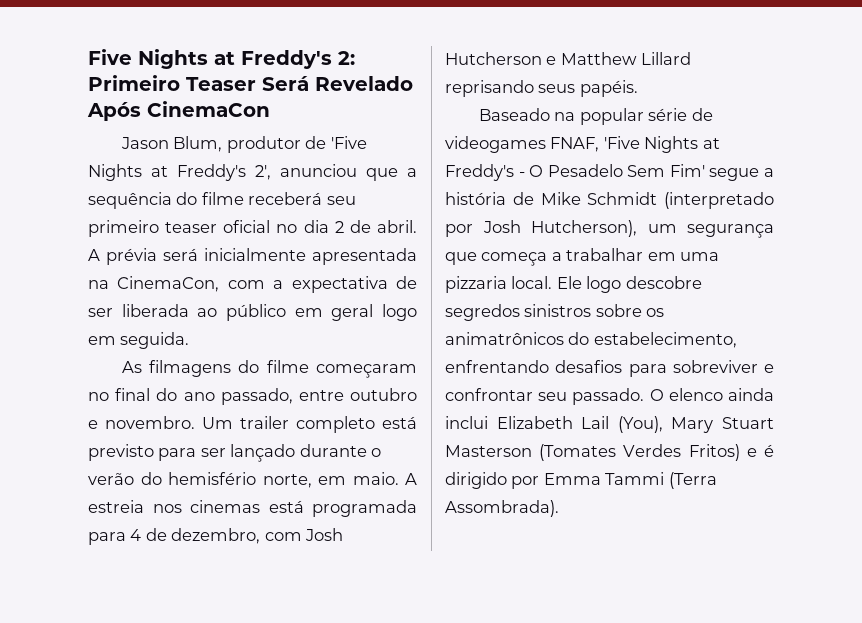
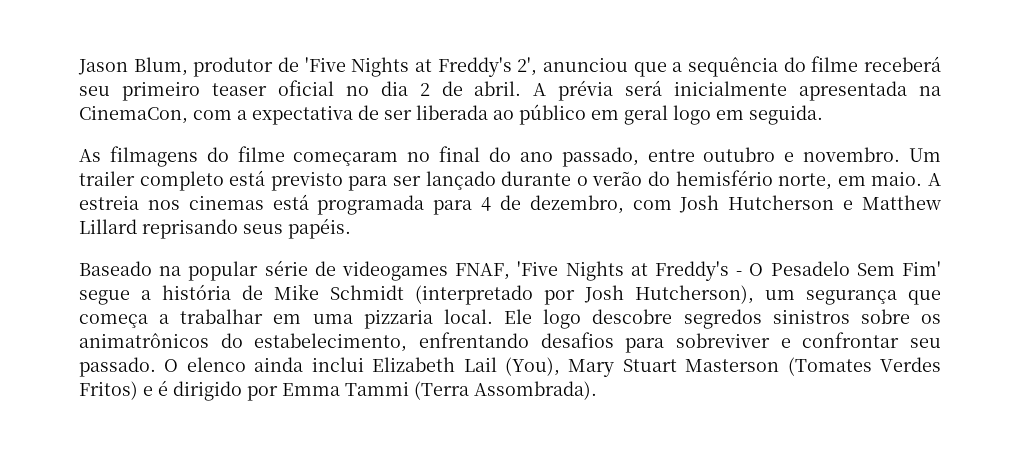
- Five Nights at Freddy's 2: Primeiro Teaser Será Revelado Após CinemaCon

